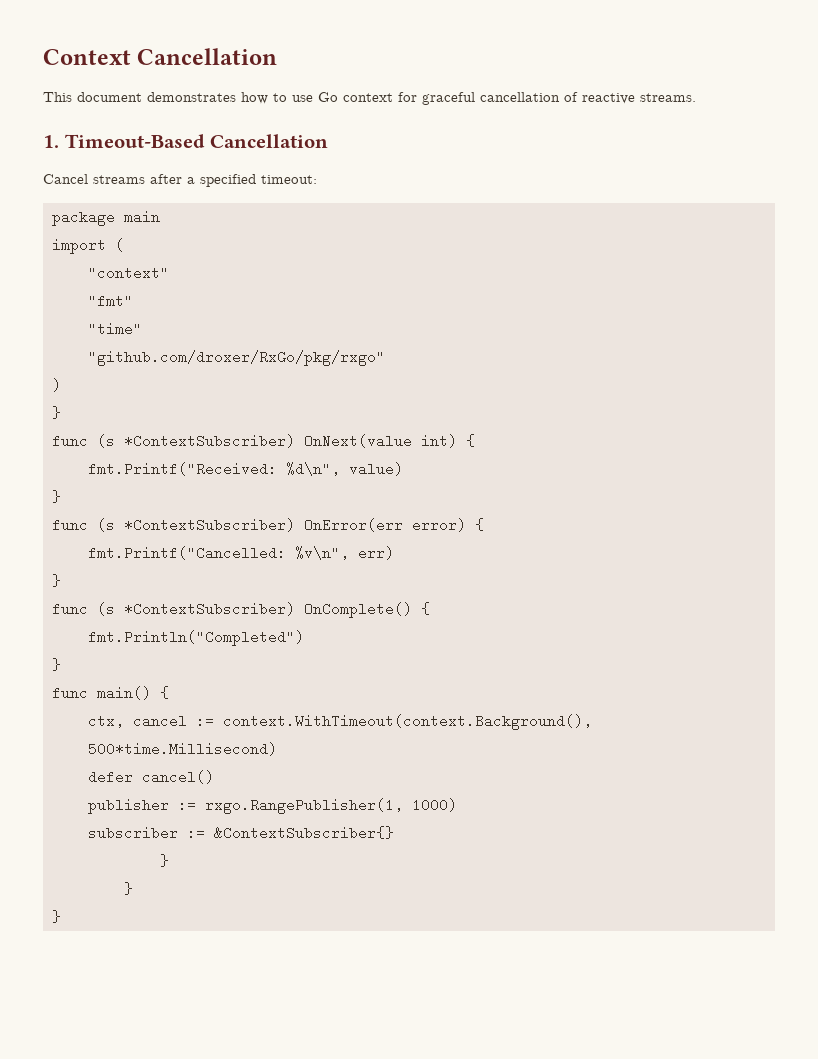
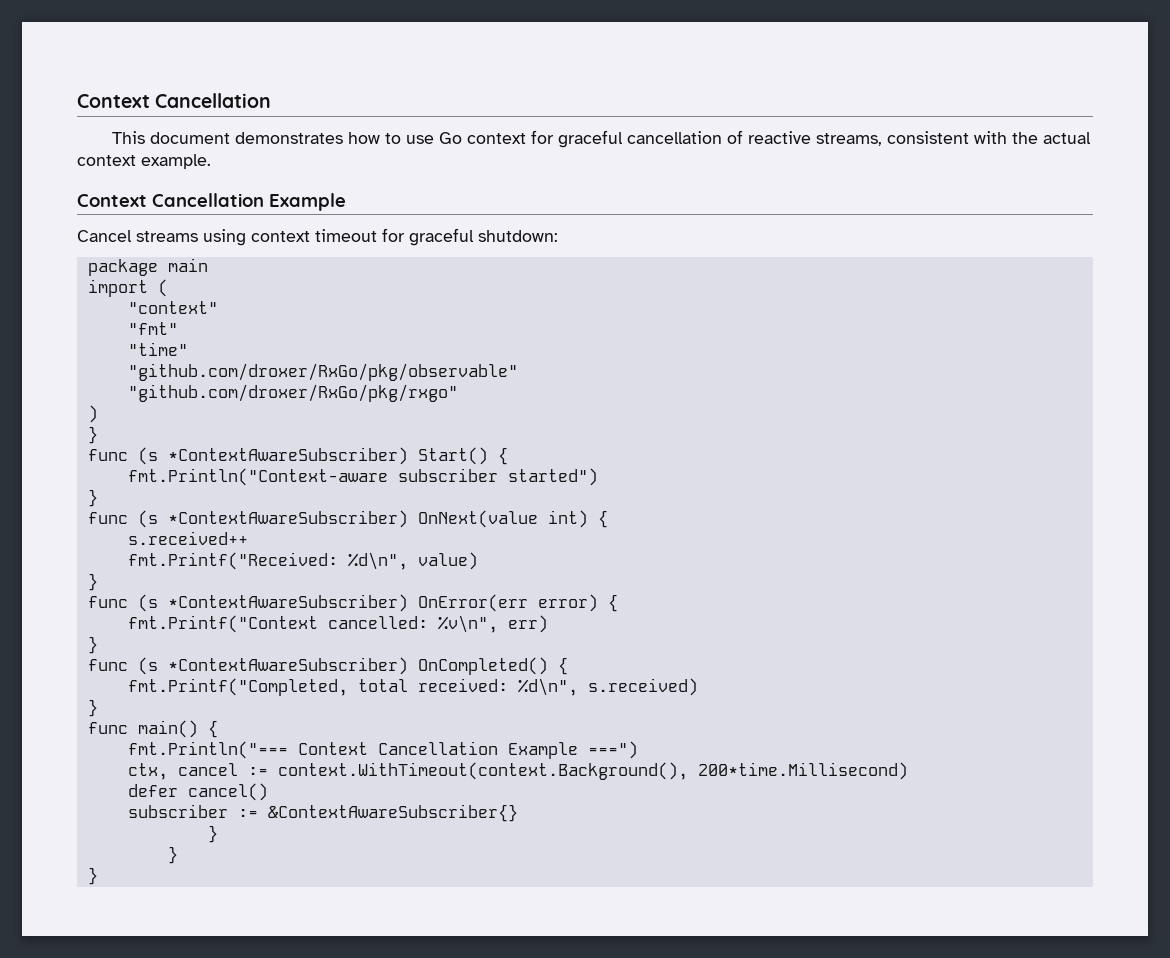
- This document demonstrates how to use Go context for graceful cancellation of reactive streams.
- 1. Timeout-Based Cancellation
+ This document demonstrates how to use Go context for graceful cancellation of reactive streams, consistent with the actual context example.
+ Context Cancellation Example
- Cancel streams after a specified timeout:
+ Cancel streams using context timeout for graceful shutdown:
+ "github.com/droxer/RxGo/pkg/observable"
- func (s *ContextSubscriber) OnNext(value int) {
+ func (s *ContextAwareSubscriber) Start() {
+ fmt.Println("Context-aware subscriber started")
+ }
+ func (s *ContextAwareSubscriber) OnNext(value int) {
+ s.received++
- func (s *ContextSubscriber) OnError(err error) {
+ func (s *ContextAwareSubscriber) OnError(err error) {
- fmt.Printf("Cancelled: %v\n", err)
+ fmt.Printf("Context cancelled: %v\n", err)
- func (s *ContextSubscriber) OnComplete() {
- fmt.Println("Completed")
+ func (s *ContextAwareSubscriber) OnCompleted() {
+ fmt.Printf("Completed, total received: %d\n", s.received)
+ fmt.Println("=== Context Cancellation Example ===")
- ctx, cancel := context.WithTimeout(context.Background(), 500*time.Millisecond)
+ ctx, cancel := context.WithTimeout(context.Background(), 200*time.Millisecond)
- publisher := rxgo.RangePublisher(1, 1000)
- subscriber := &ContextSubscriber{}
+ subscriber := &ContextAwareSubscriber{}

